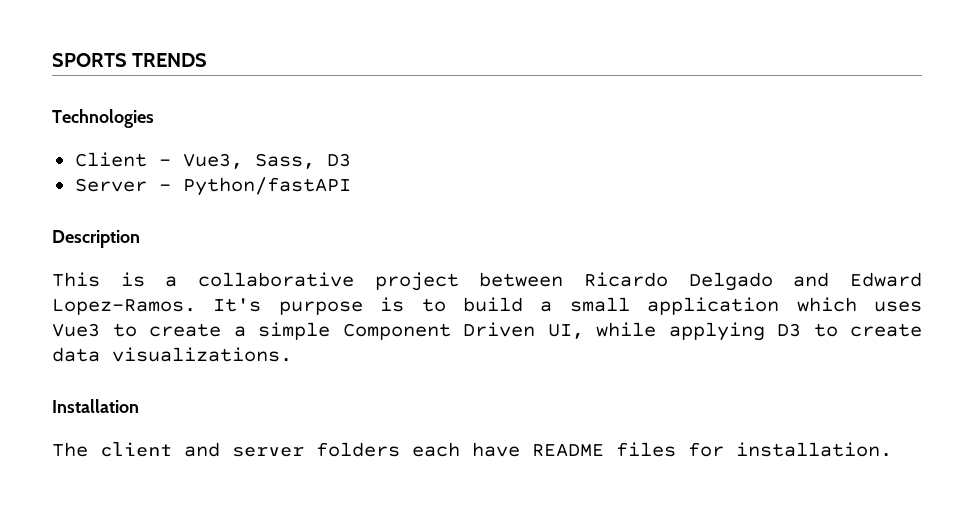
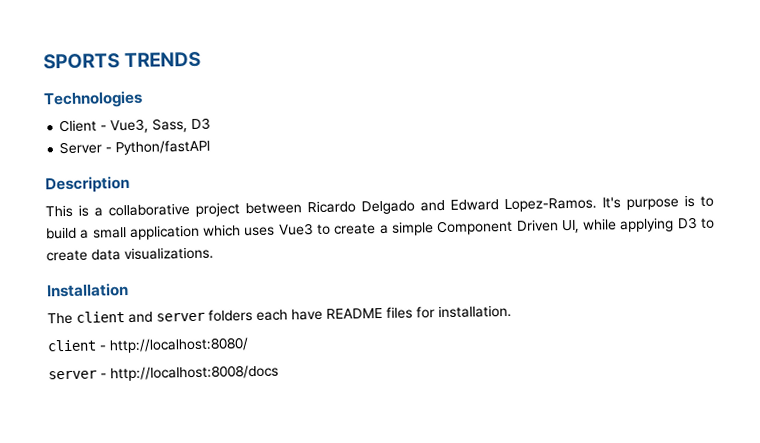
+ client - http://localhost:8080/
+ server - http://localhost:8008/docs

